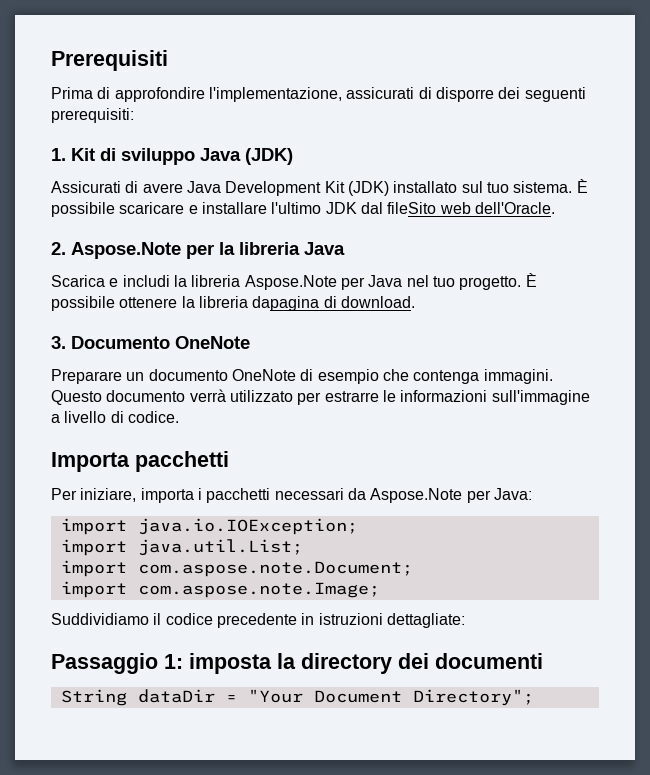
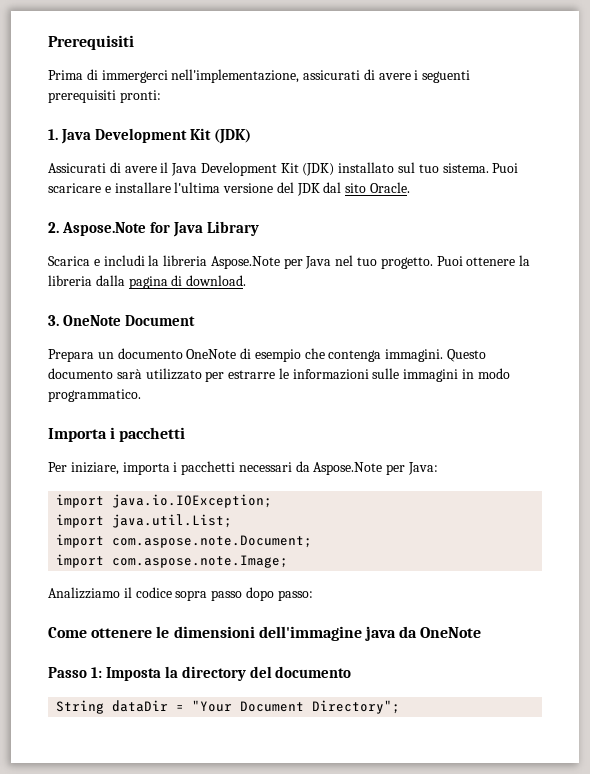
- Prima di approfondire l'implementazione, assicurati di disporre dei seguenti prerequisiti:
- 1. Kit di sviluppo Java (JDK)
+ Prima di immergerci nell'implementazione, assicurati di avere i seguenti prerequisiti pronti:
+ 1. Java Development Kit (JDK)
- Assicurati di avere Java Development Kit (JDK) installato sul tuo sistema.
+ Assicurati di avere il Java Development Kit (JDK) installato sul tuo sistema.
- È possibile scaricare e installare l'ultimo JDK dal fileSito web dell'Oracle.
+ Puoi scaricare e installare l'ultima versione del JDK dal sito Oracle.
- 2. Aspose.Note per la libreria Java
+ 2. Aspose.Note for Java Library
- È possibile ottenere la libreria dapagina di download.
+ Puoi ottenere la libreria dalla pagina di download.
- 3. Documento OneNote
- Preparare un documento OneNote di esempio che contenga immagini.
+ 3. OneNote Document
+ Prepara un documento OneNote di esempio che contenga immagini.
- Questo documento verrà utilizzato per estrarre le informazioni sull'immagine a livello di codice.
+ Questo documento sarà utilizzato per estrarre le informazioni sulle immagini in modo programmatico.
- Importa pacchetti
+ Importa i pacchetti
- Suddividiamo il codice precedente in istruzioni dettagliate:
- Passaggio 1: imposta la directory dei documenti
+ Analizziamo il codice sopra passo dopo passo:
+ Come ottenere le dimensioni dell'immagine java da OneNote
+ Passo 1: Imposta la directory del documento

